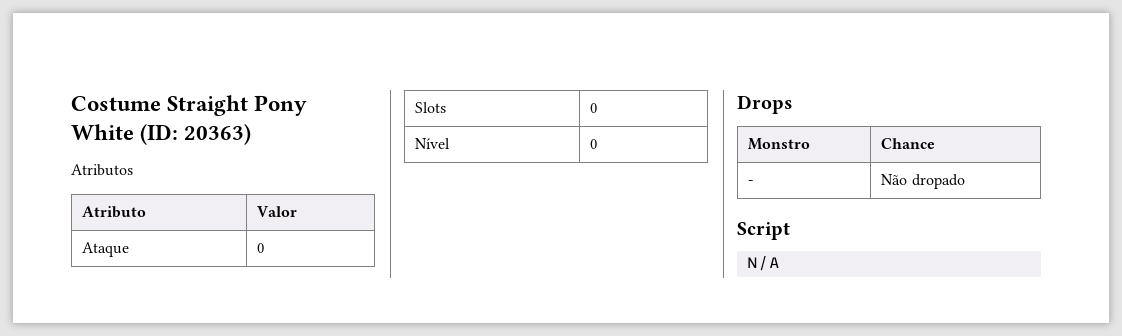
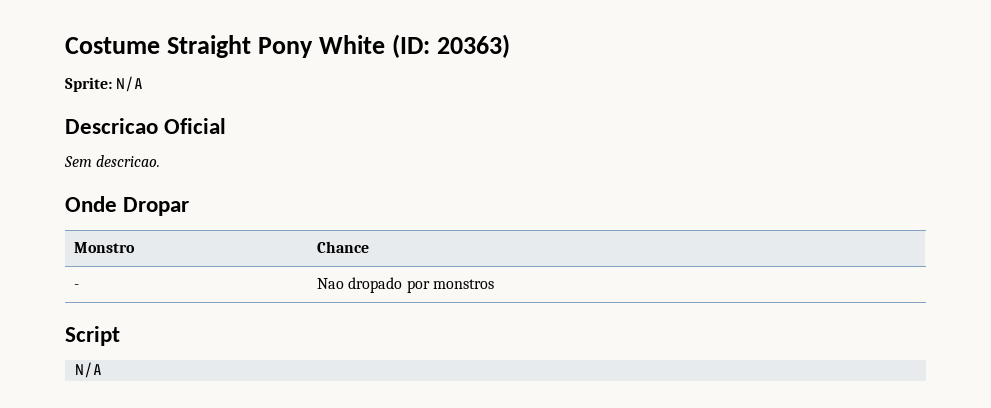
- Atributos
- Atributo | Valor
- Ataque | 0
- Slots | 0
- Nível | 0
- Drops
+ Sprite: N/A
+ Descricao Oficial
+ Sem descricao.
+ Onde Dropar
- - | Não dropado
+ - | Nao dropado por monstros

